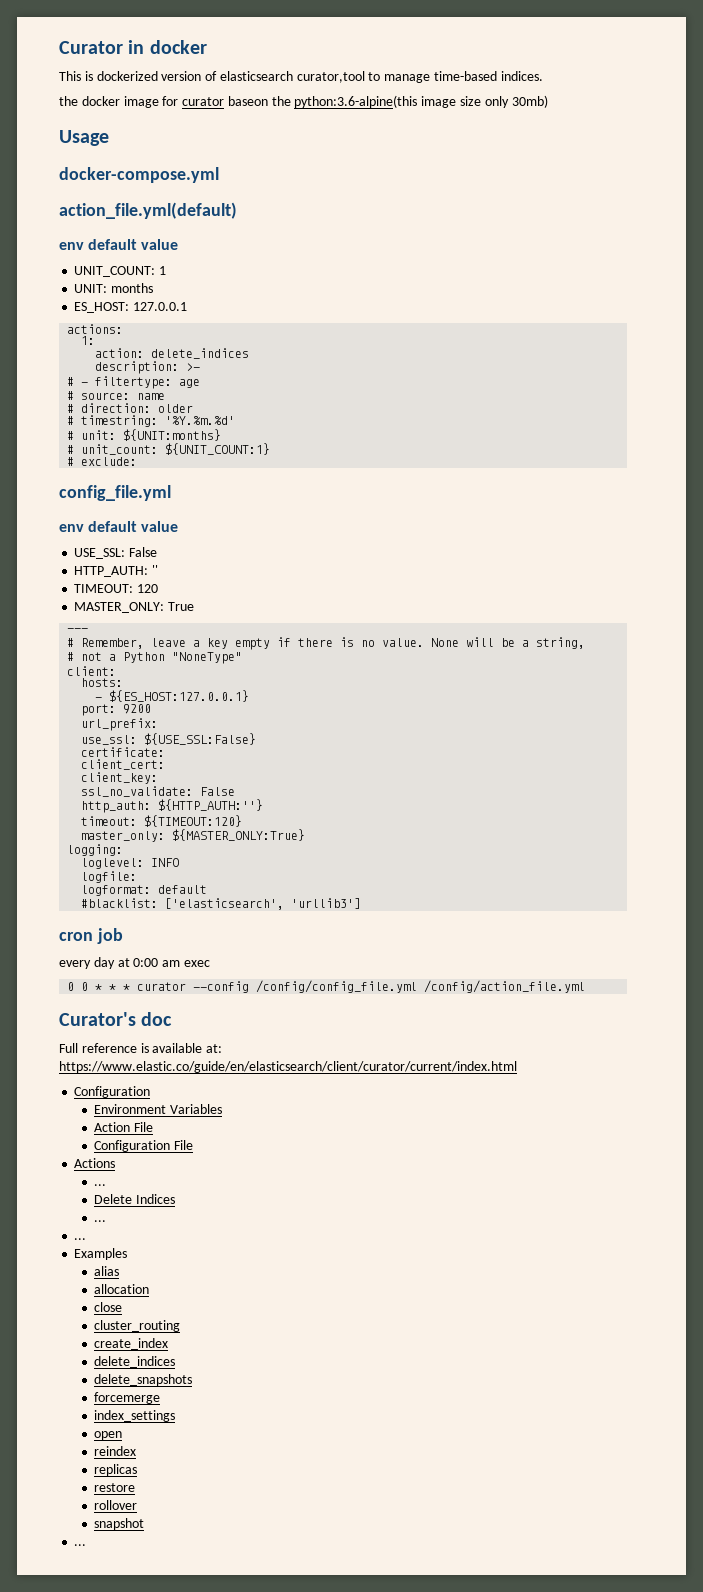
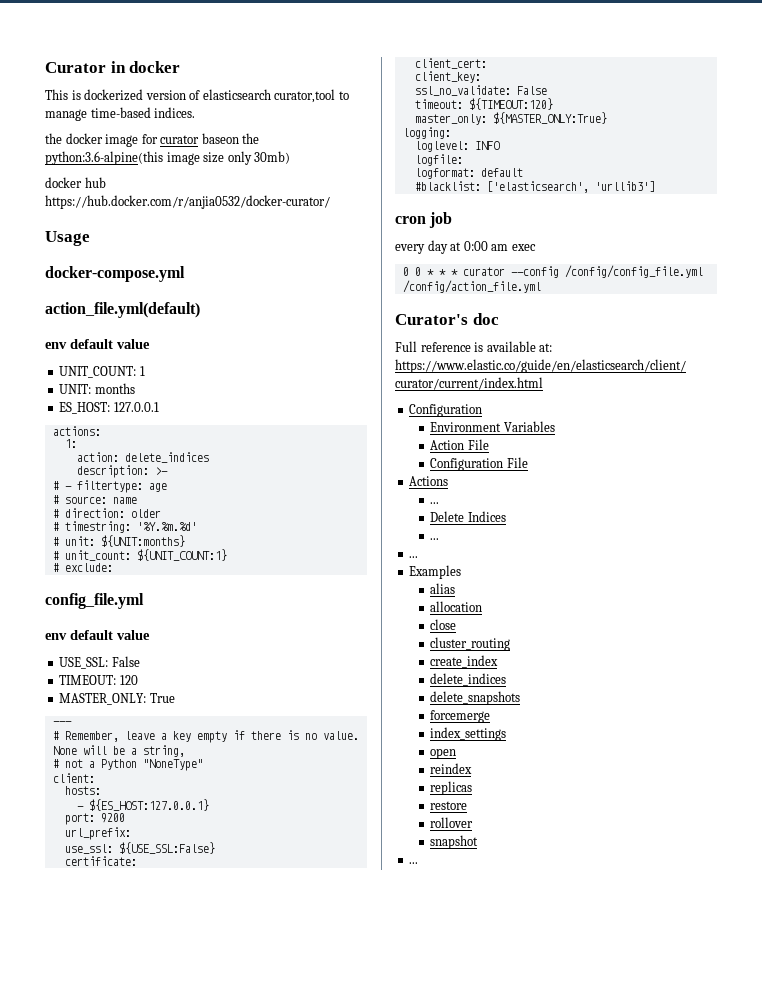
+ docker hub https://hub.docker.com/r/anjia0532/docker-curator/
- HTTP_AUTH: ''
- http_auth: ${HTTP_AUTH:''}

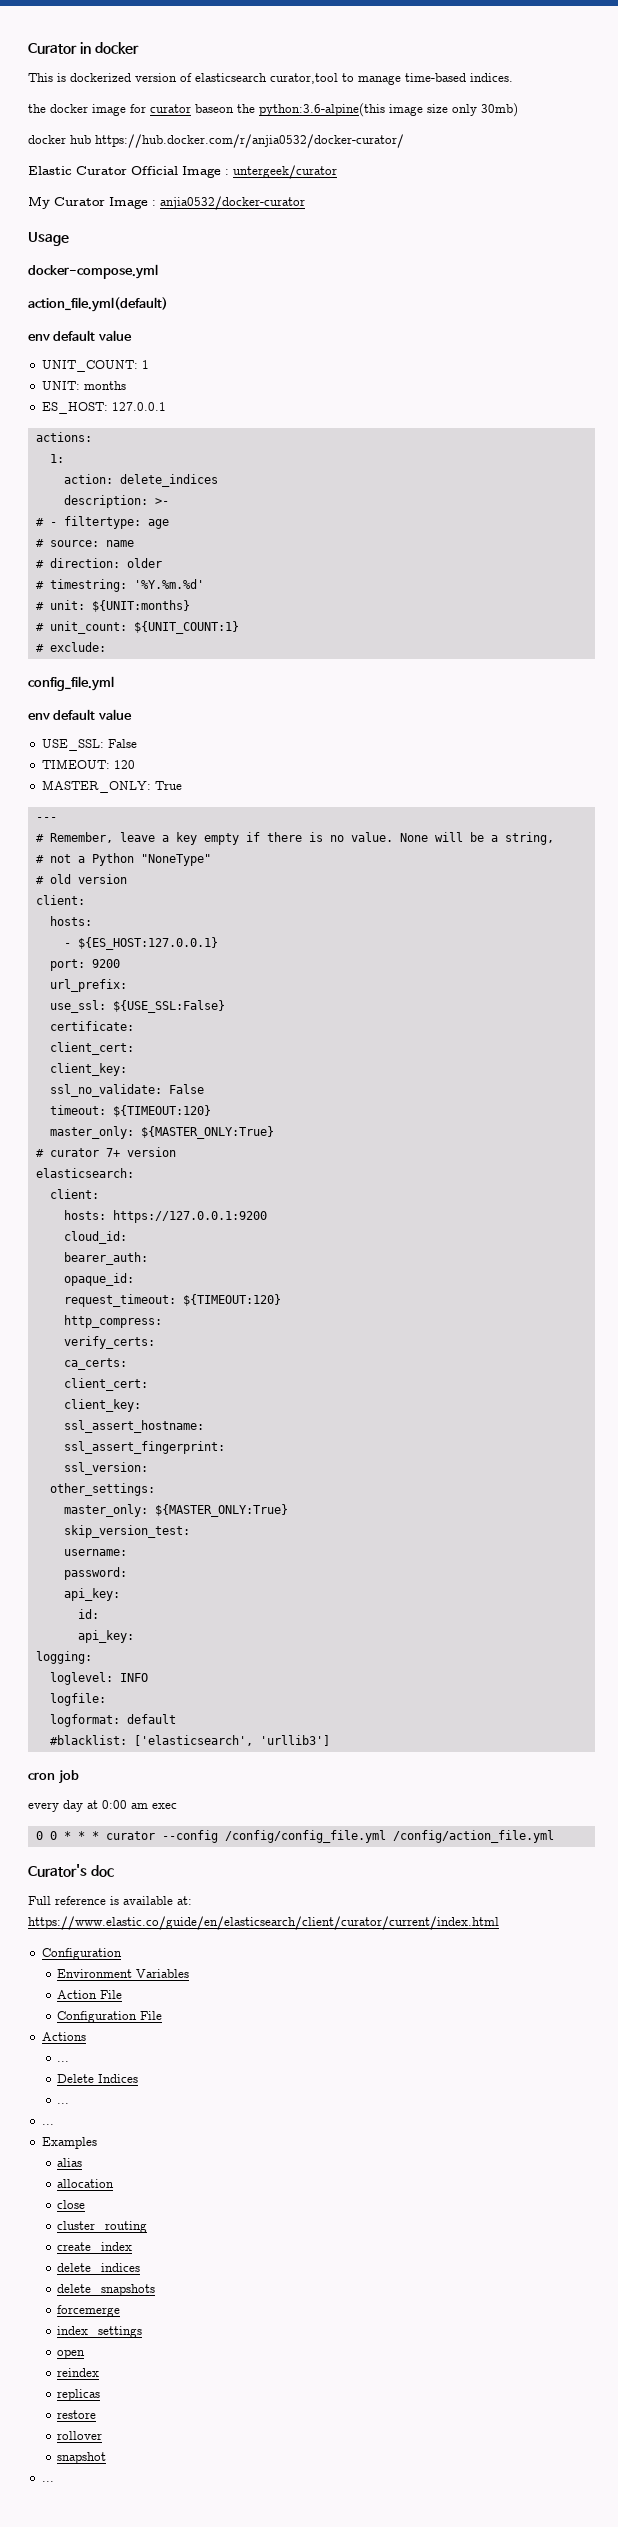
+ Elastic Curator Official Image : untergeek/curator
+ My Curator Image : anjia0532/docker-curator
+ # old version
+ # curator 7+ version
+ elasticsearch:
+ client:
+ hosts: https://127.0.0.1:9200
+ cloud_id:
+ bearer_auth:
+ opaque_id:
+ request_timeout: ${TIMEOUT:120}
+ http_compress:
+ verify_certs:
+ ca_certs:
+ client_cert:
+ client_key:
+ ssl_assert_hostname:
+ ssl_assert_fingerprint:
+ ssl_version:
+ other_settings:
+ master_only: ${MASTER_ONLY:True}
+ skip_version_test:
+ username:
+ password:
+ api_key:
+ id:
+ api_key:

